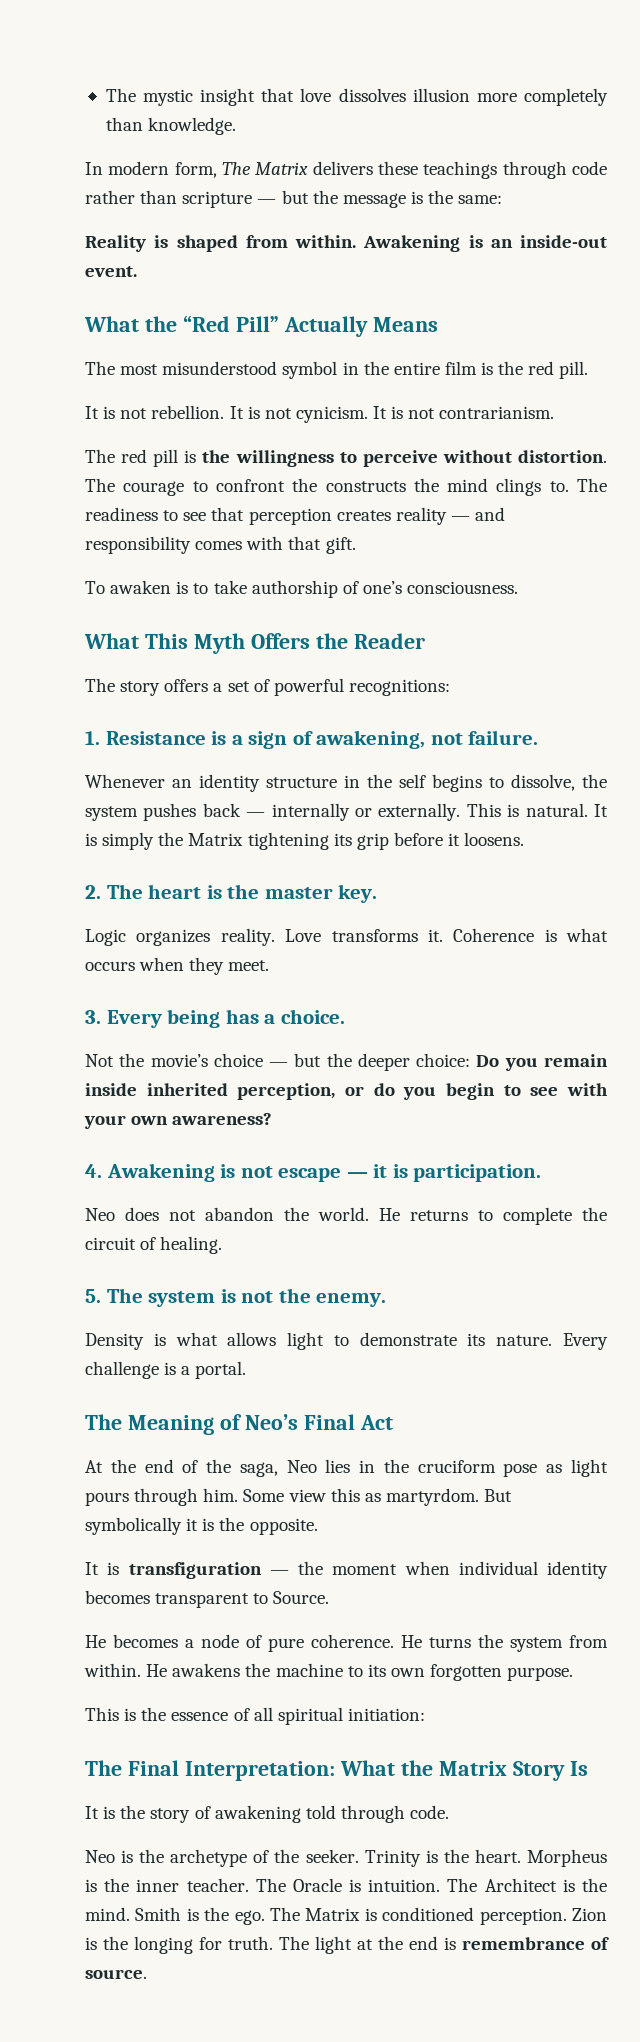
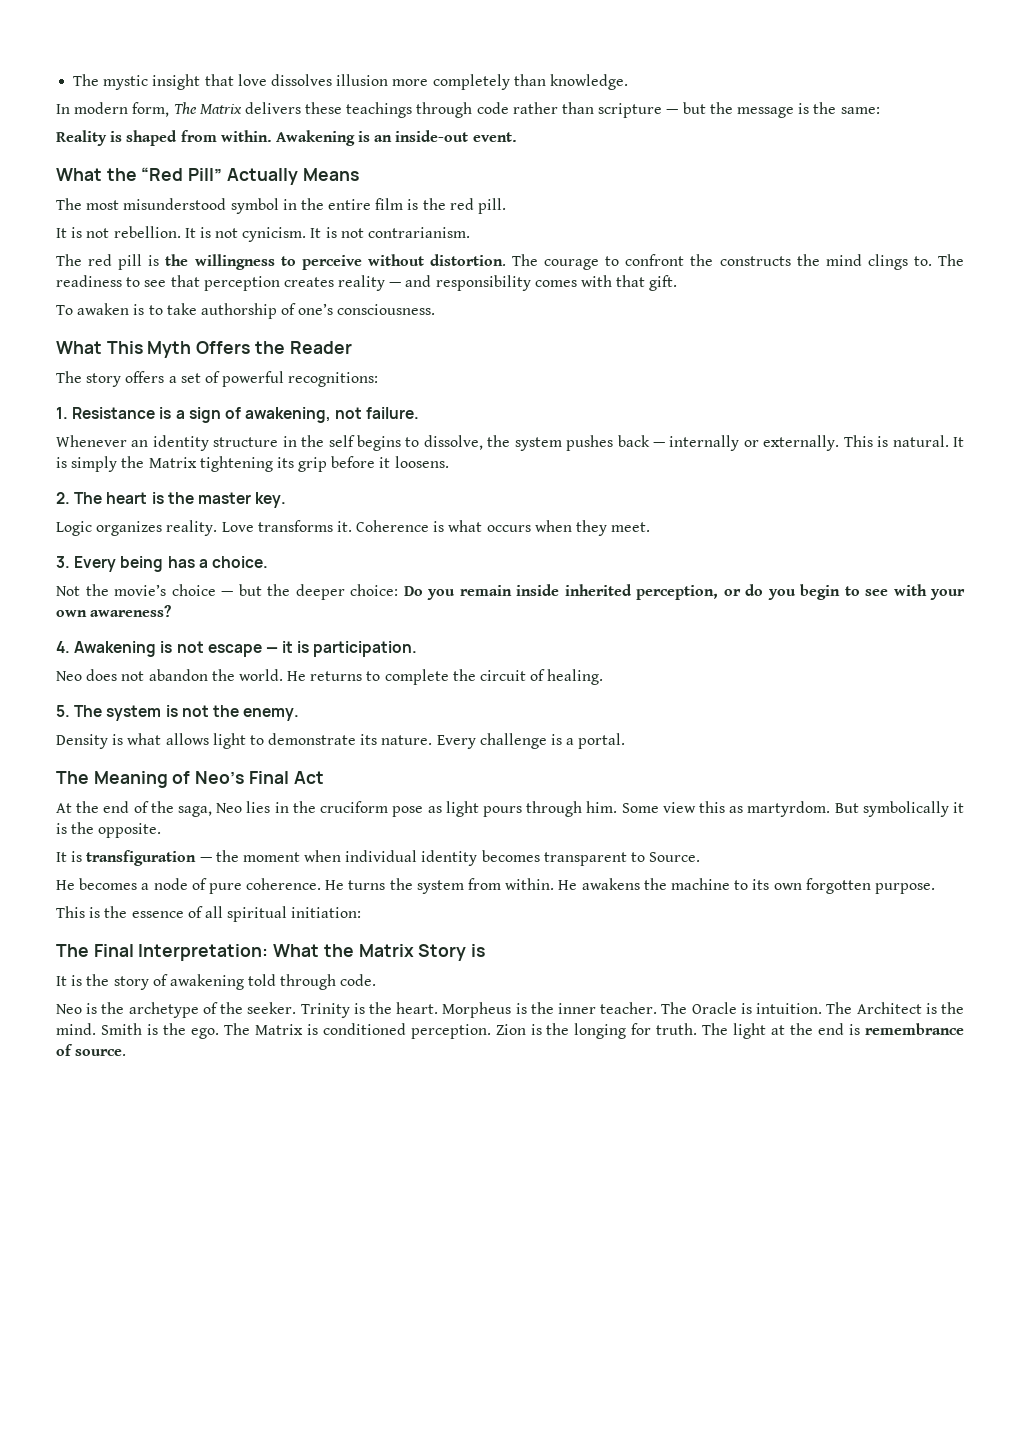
- The Final Interpretation: What the Matrix Story Is
+ The Final Interpretation: What the Matrix Story is

